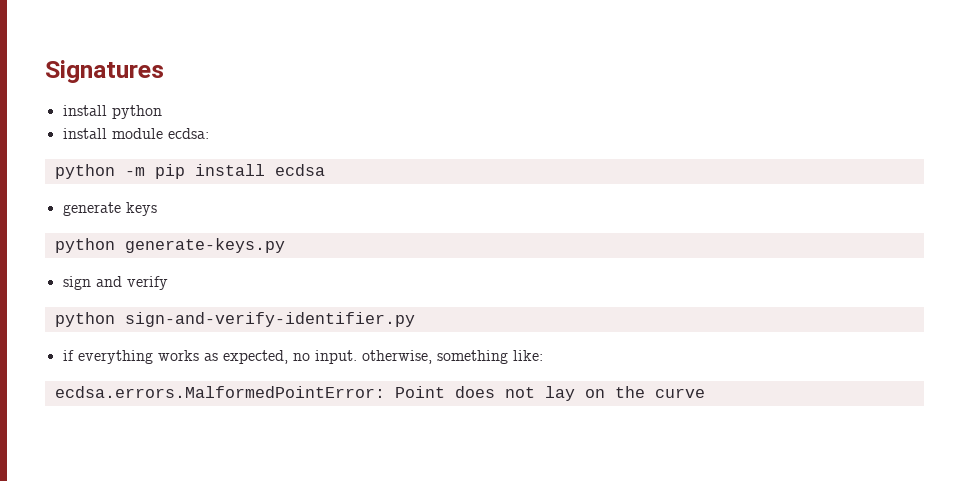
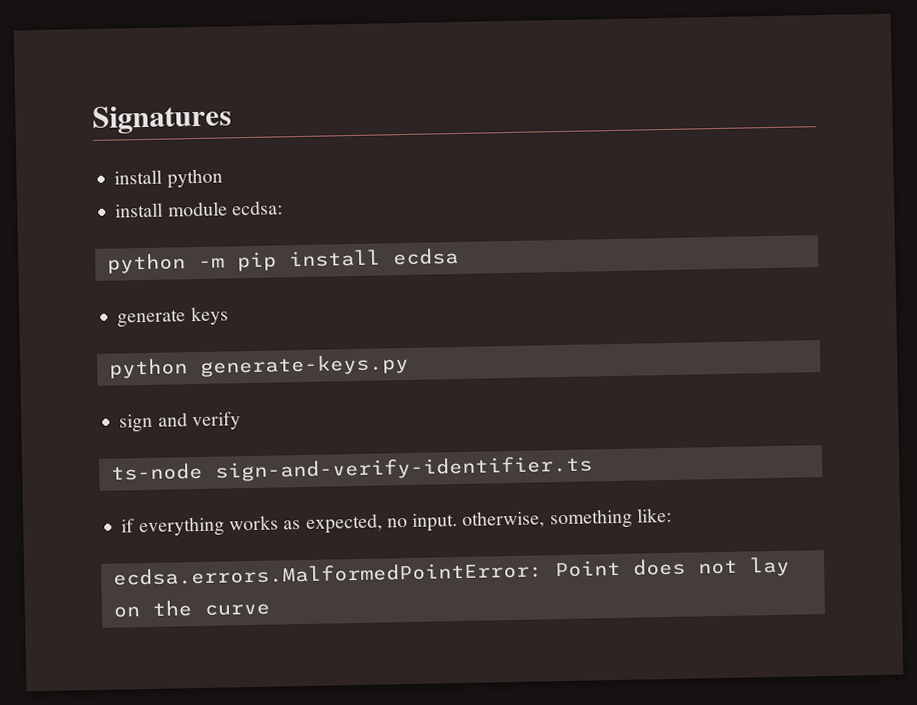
- python sign-and-verify-identifier.py
+ ts-node sign-and-verify-identifier.ts

